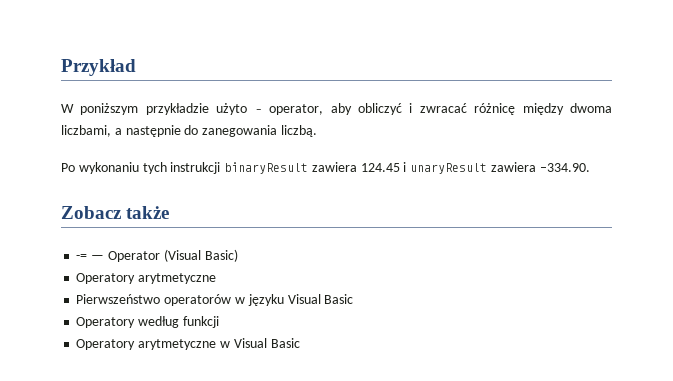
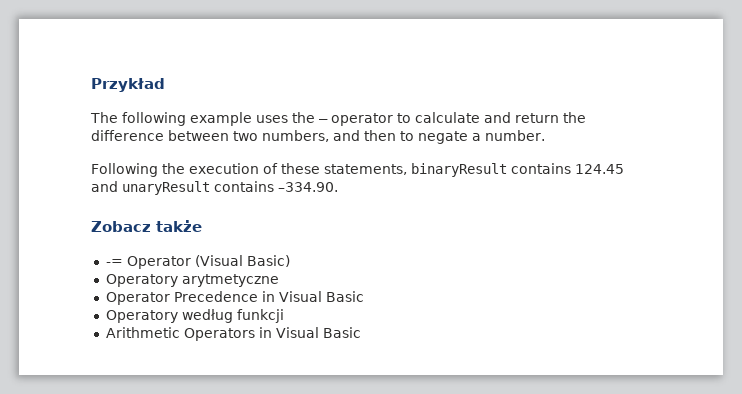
- W poniższym przykładzie użyto – operator, aby obliczyć i zwracać różnicę między dwoma liczbami, a następnie do zanegowania liczbą.
- Po wykonaniu tych instrukcji binaryResult zawiera 124.45 i unaryResult zawiera –334.90.
+ The following example uses the – operator to calculate and return the difference between two numbers, and then to negate a number.
+ Following the execution of these statements, binaryResult contains 124.45 and unaryResult contains –334.90.
- -= — Operator (Visual Basic)
+ -= Operator (Visual Basic)
- Pierwszeństwo operatorów w języku Visual Basic
+ Operator Precedence in Visual Basic
- Operatory arytmetyczne w Visual Basic
+ Arithmetic Operators in Visual Basic

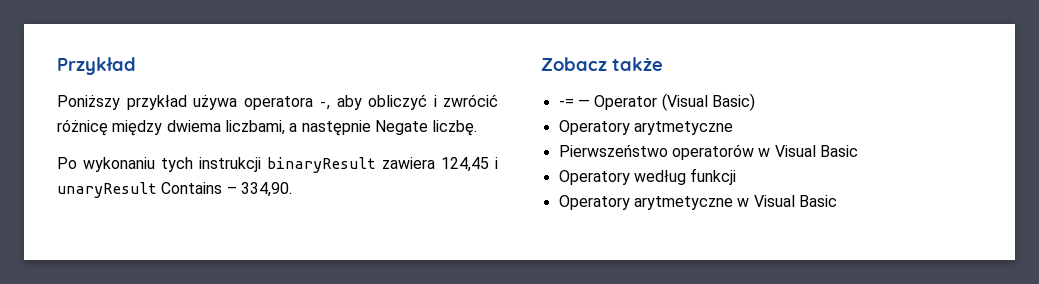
- The following example uses the – operator to calculate and return the difference between two numbers, and then to negate a number.
- Following the execution of these statements, binaryResult contains 124.45 and unaryResult contains –334.90.
+ Poniższy przykład używa operatora –, aby obliczyć i zwrócić różnicę między dwiema liczbami, a następnie Negate liczbę.
+ Po wykonaniu tych instrukcji binaryResult zawiera 124,45 i unaryResult Contains – 334,90.
- -= Operator (Visual Basic)
+ -= — Operator (Visual Basic)
- Operator Precedence in Visual Basic
+ Pierwszeństwo operatorów w Visual Basic
- Arithmetic Operators in Visual Basic
+ Operatory arytmetyczne w Visual Basic

